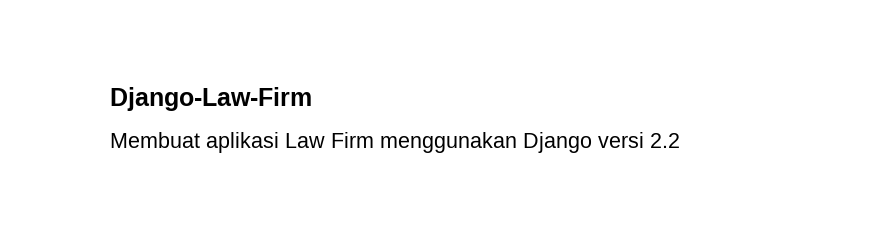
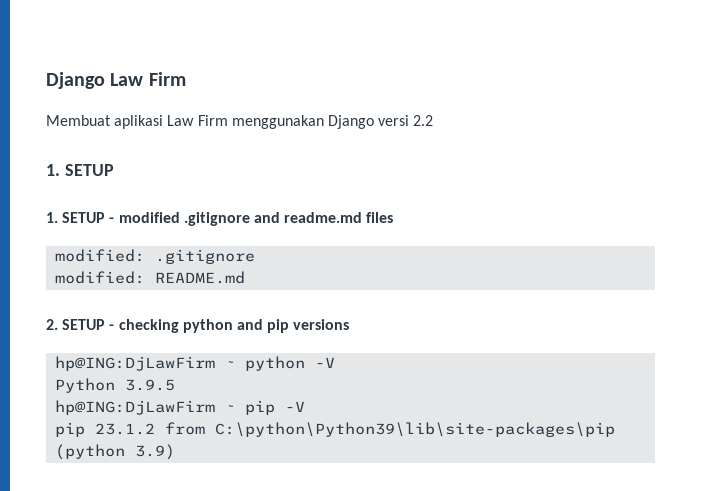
- Django-Law-Firm
+ Django Law Firm
  Membuat aplikasi Law Firm menggunakan Django versi 2.2
+ 1. SETUP
+ 1. SETUP - modified .gitignore and readme.md files
+ modified: .gitignore
+ modified: README.md
+ 2. SETUP - checking python and pip versions
+ hp@ING:DjLawFirm ~ python -V
+ Python 3.9.5
+ hp@ING:DjLawFirm ~ pip -V
+ pip 23.1.2 from C:\python\Python39\lib\site-packages\pip (python 3.9)

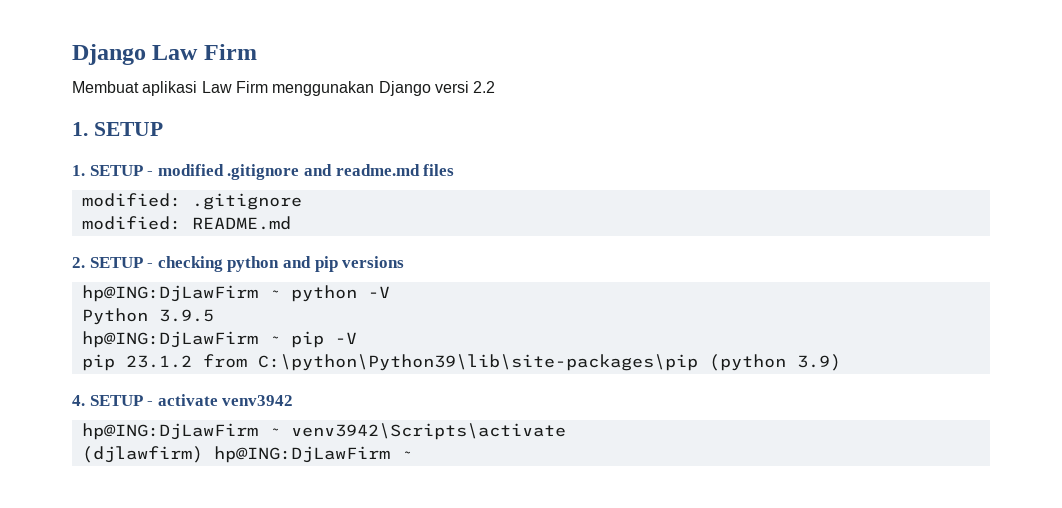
+ 4. SETUP - activate venv3942
+ hp@ING:DjLawFirm ~ venv3942\Scripts\activate
+ (djlawfirm) hp@ING:DjLawFirm ~

